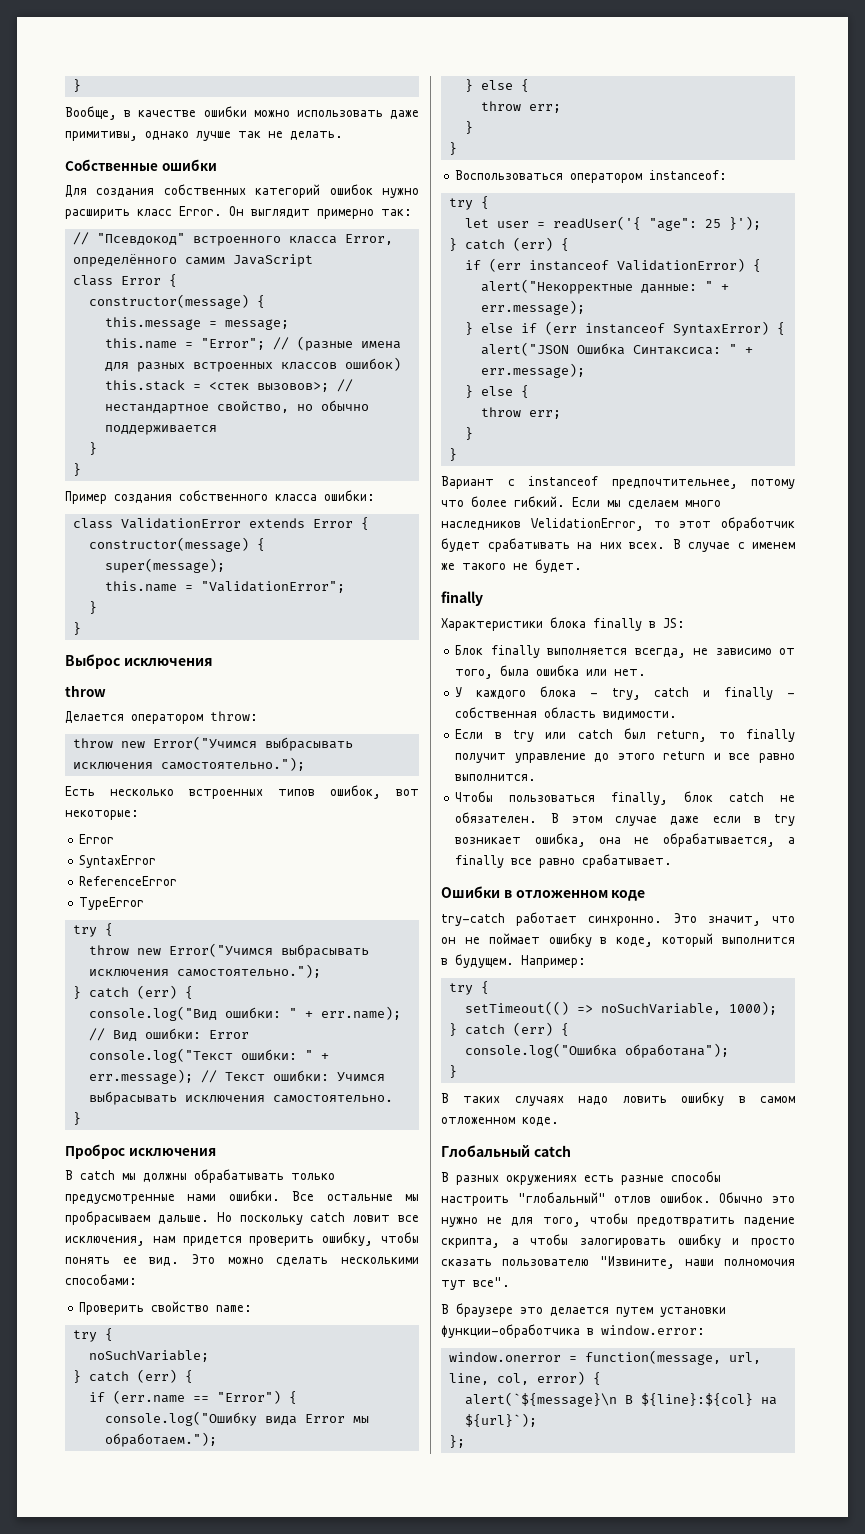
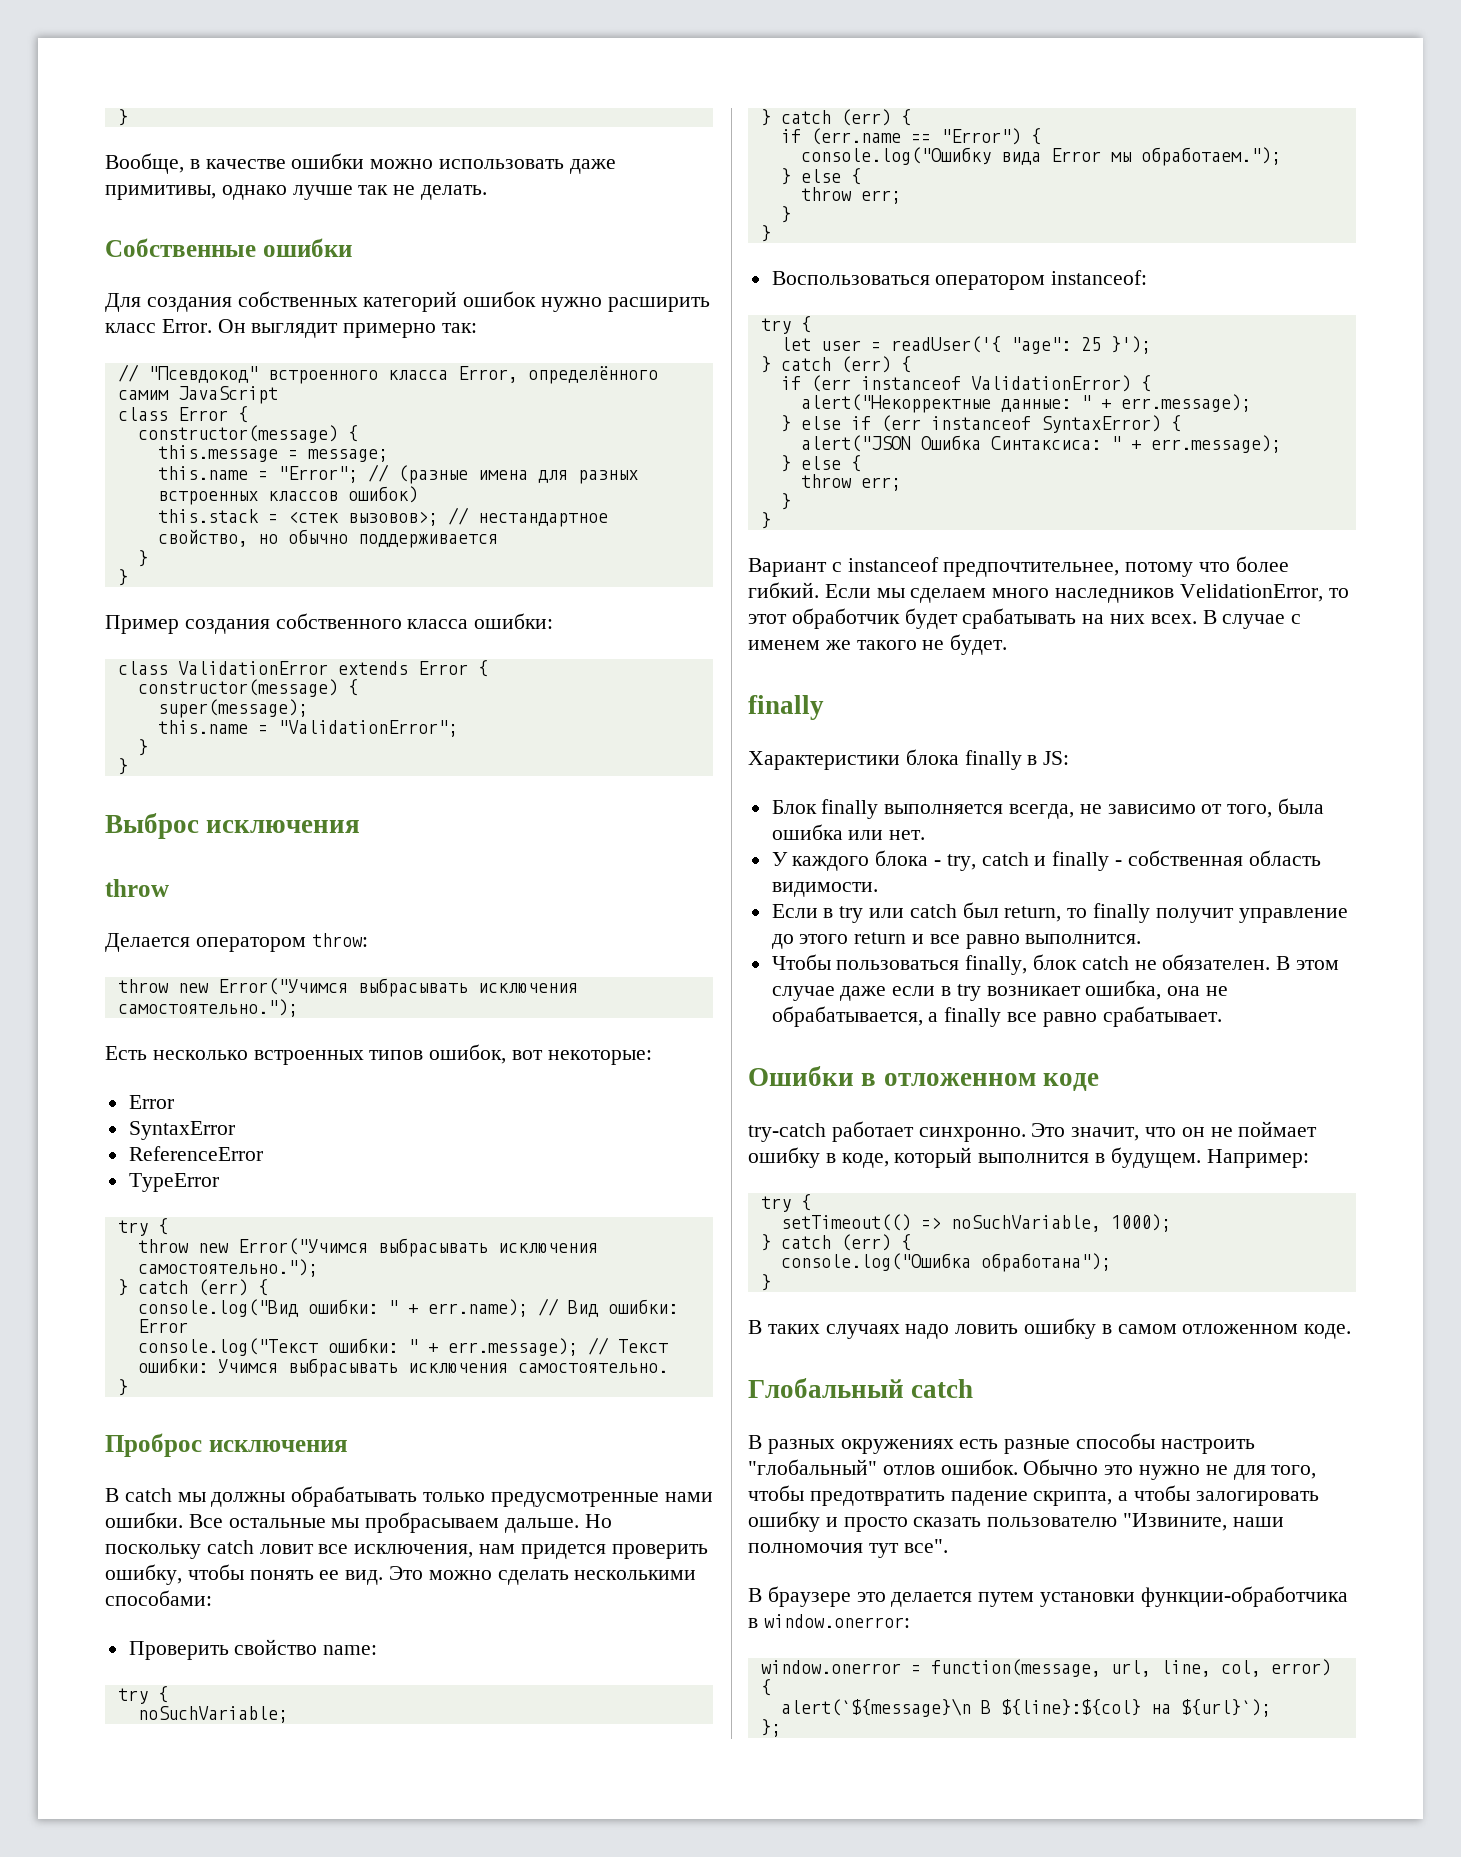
- В браузере это делается путем установки функции-обработчика в window.error:
+ В браузере это делается путем установки функции-обработчика в window.onerror:

